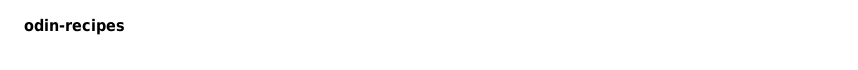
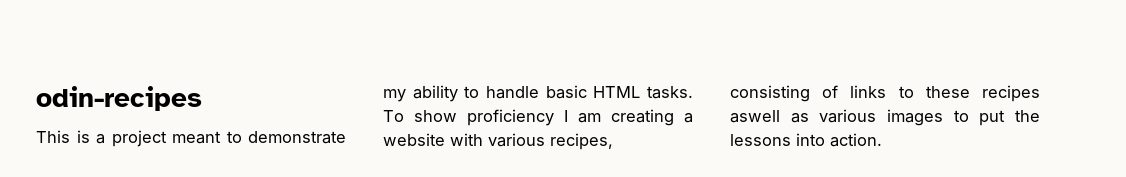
+ This is a project meant to demonstrate my ability to handle basic HTML tasks. To show proficiency I am creating a website with various recipes, consisting of links to these recipes aswell as various images to put the lessons into action.

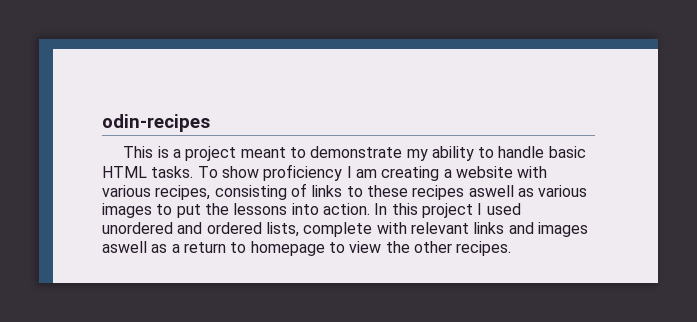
+ In this project I used unordered and ordered lists, complete with relevant links and images aswell as a return to homepage to view the other recipes.

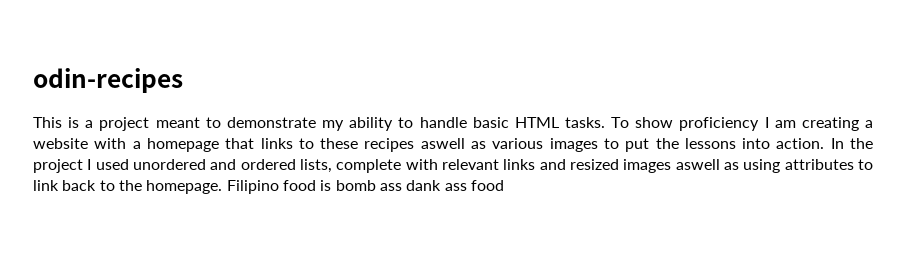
- To show proficiency I am creating a website with various recipes, consisting of links to these recipes aswell as various images to put the lessons into action.
+ To show proficiency I am creating a website with a homepage that links to these recipes aswell as various images to put the lessons into action.
- In this project I used unordered and ordered lists, complete with relevant links and images aswell as a return to homepage to view the other recipes.
+ In the project I used unordered and ordered lists, complete with relevant links and resized images aswell as using attributes to link back to the homepage. Filipino food is bomb ass dank ass food

